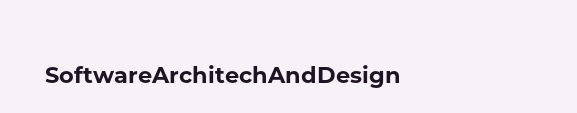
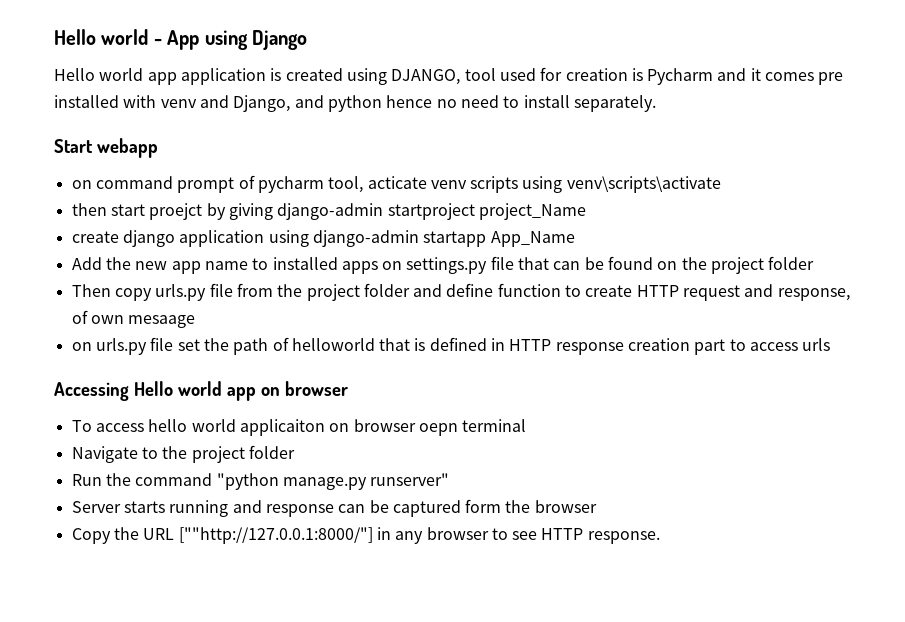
- SoftwareArchitechAndDesign
+ Hello world - App using Django
+ Hello world app application is created using DJANGO, tool used for creation is Pycharm and it comes pre installed with venv and Django, and python hence no need to install separately.
+ Start webapp
+ on command prompt of pycharm tool, acticate venv scripts using venv\scripts\activate
+ then start proejct by giving django-admin startproject project_Name
+ create django application using django-admin startapp App_Name
+ Add the new app name to installed apps on settings.py file that can be found on the project folder
+ Then copy urls.py file from the project folder and define function to create HTTP request and response, of own mesaage
+ on urls.py file set the path of helloworld that is defined in HTTP response creation part to access urls
+ Accessing Hello world app on browser
+ To access hello world applicaiton on browser oepn terminal
+ Navigate to the project folder
+ Run the command "python manage.py runserver"
+ Server starts running and response can be captured form the browser
+ Copy the URL [""http://127.0.0.1:8000/"] in any browser to see HTTP response.

